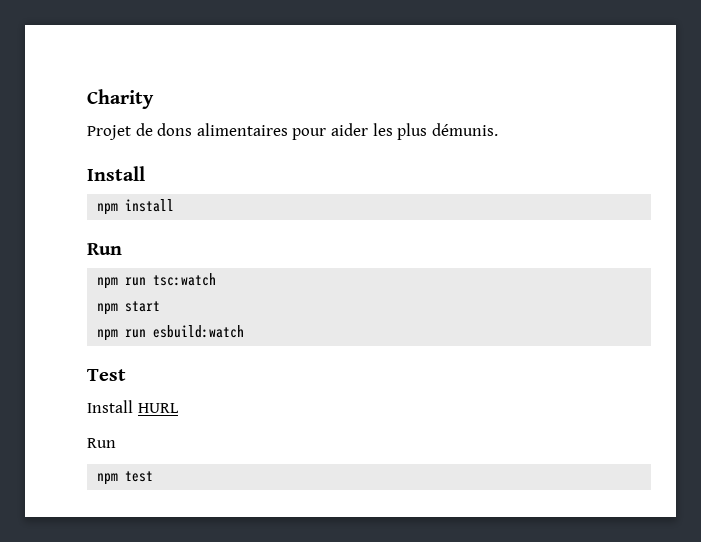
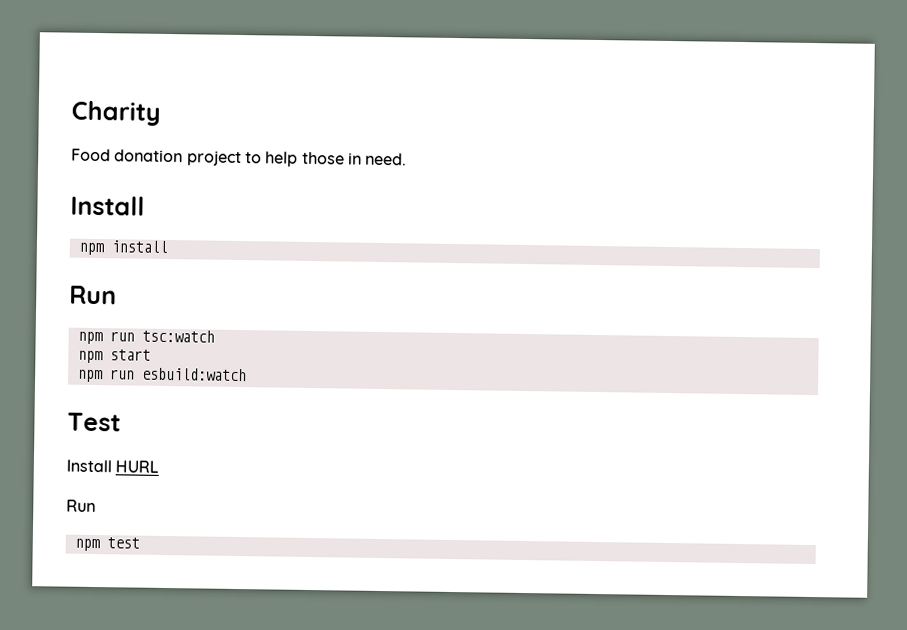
- Projet de dons alimentaires pour aider les plus démunis.
+ Food donation project to help those in need.

